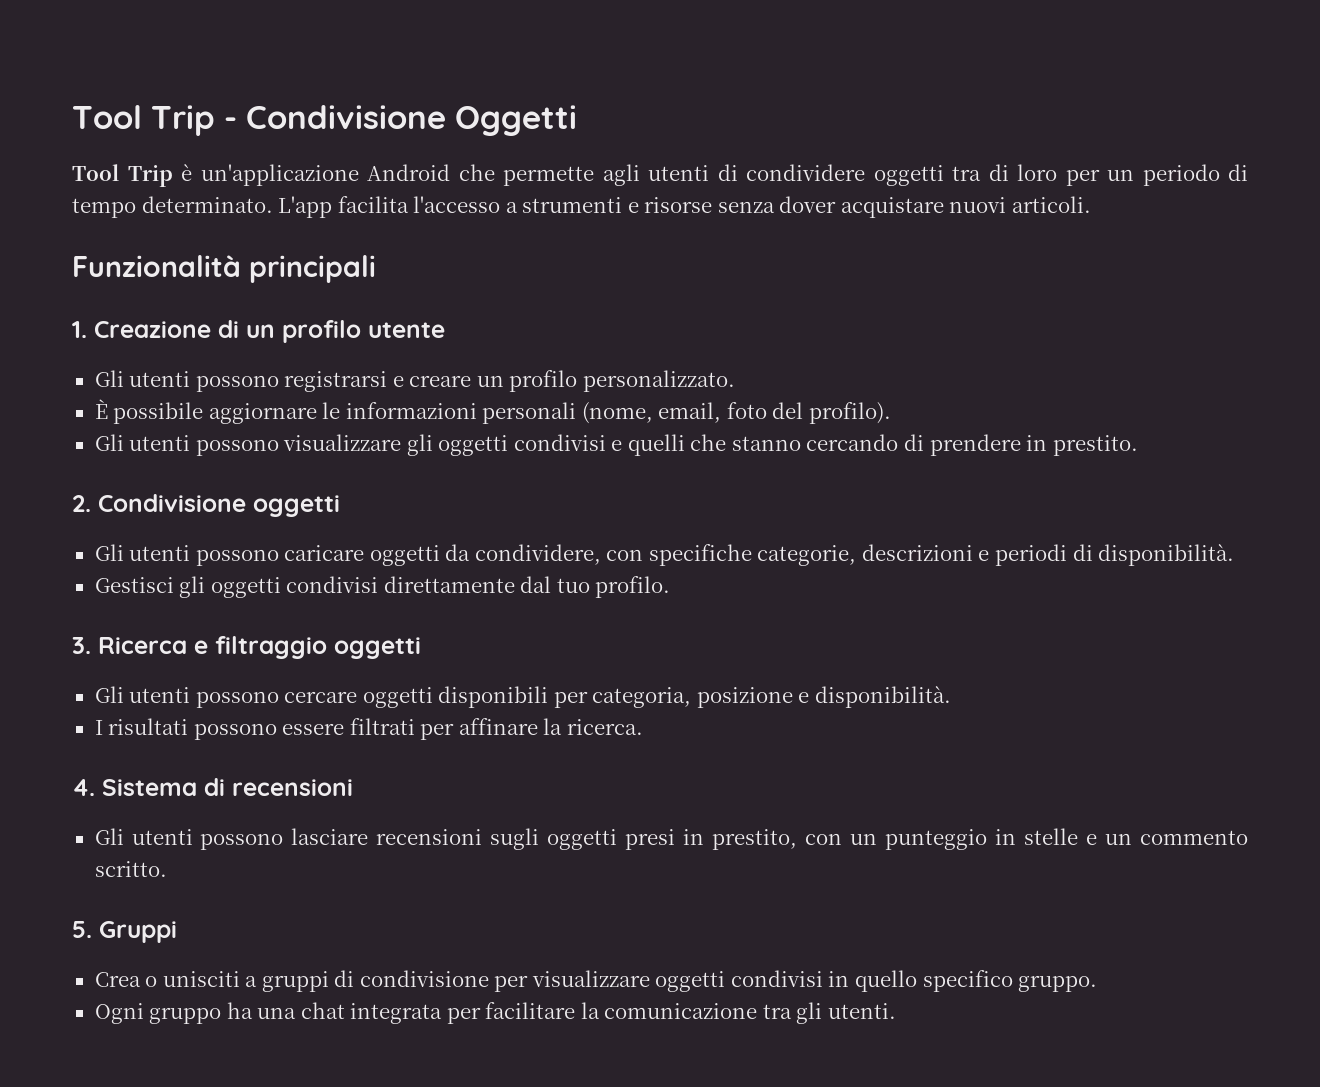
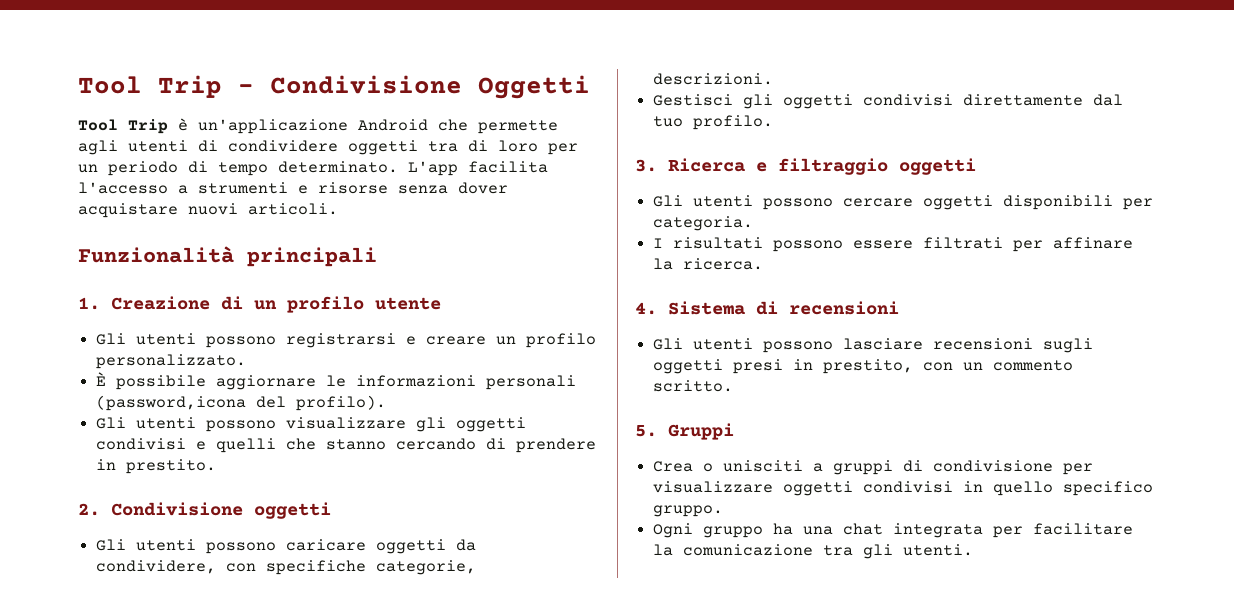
- È possibile aggiornare le informazioni personali (nome, email, foto del profilo).
+ È possibile aggiornare le informazioni personali (password,icona del profilo).
- Gli utenti possono caricare oggetti da condividere, con specifiche categorie, descrizioni e periodi di disponibilità.
+ Gli utenti possono caricare oggetti da condividere, con specifiche categorie, descrizioni.
- Gli utenti possono cercare oggetti disponibili per categoria, posizione e disponibilità.
+ Gli utenti possono cercare oggetti disponibili per categoria.
- Gli utenti possono lasciare recensioni sugli oggetti presi in prestito, con un punteggio in stelle e un commento scritto.
+ Gli utenti possono lasciare recensioni sugli oggetti presi in prestito, con un commento scritto.

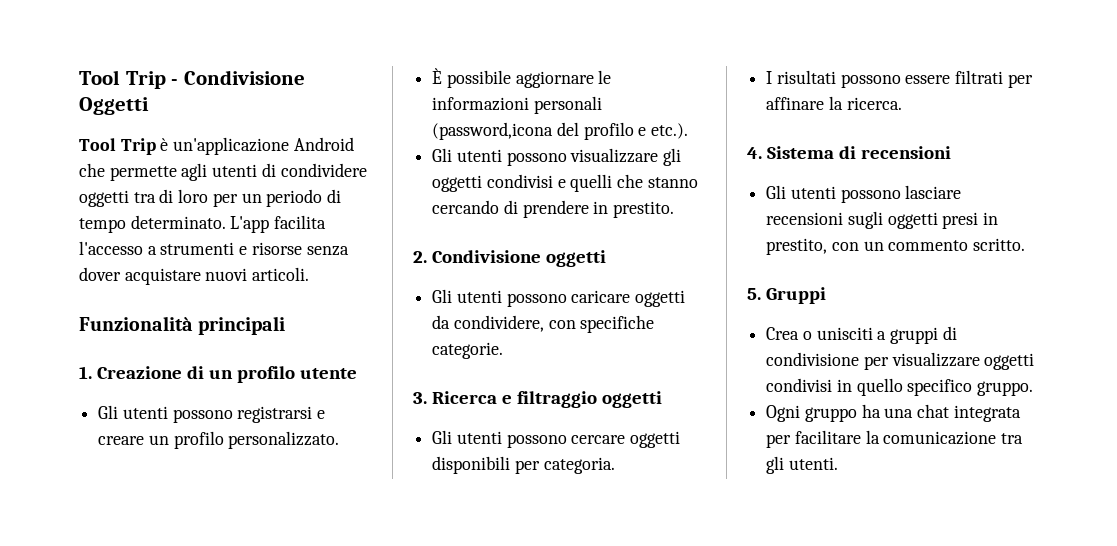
- È possibile aggiornare le informazioni personali (password,icona del profilo).
+ È possibile aggiornare le informazioni personali (password,icona del profilo e etc.).
- Gli utenti possono caricare oggetti da condividere, con specifiche categorie, descrizioni.
- Gestisci gli oggetti condivisi direttamente dal tuo profilo.
+ Gli utenti possono caricare oggetti da condividere, con specifiche categorie.

